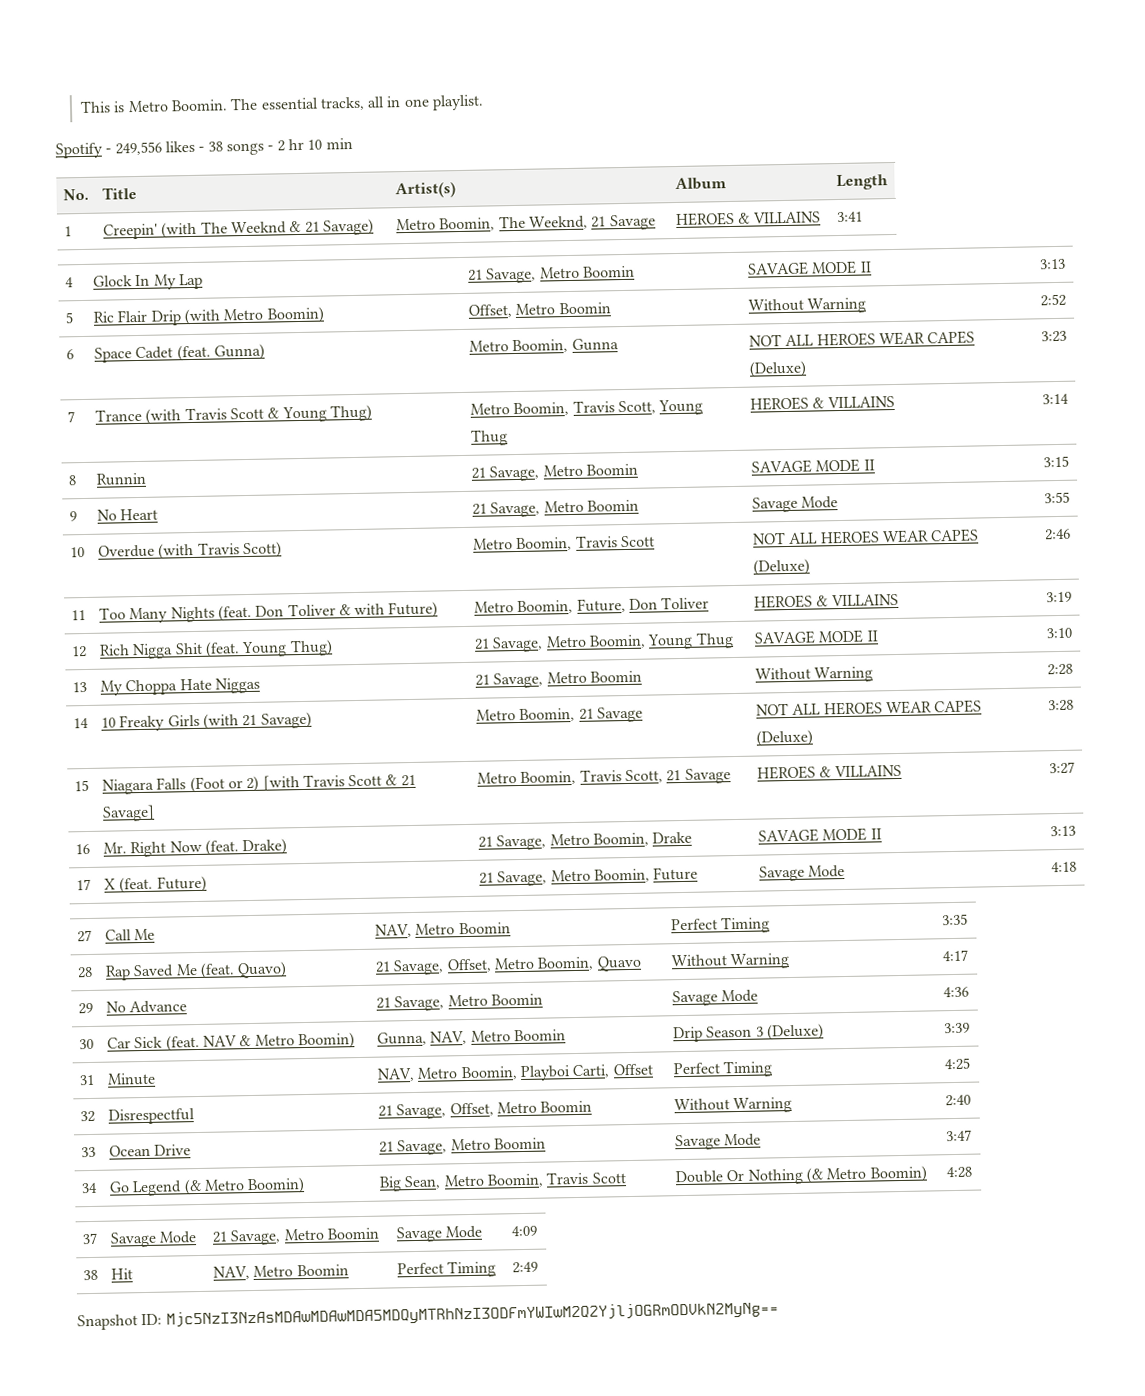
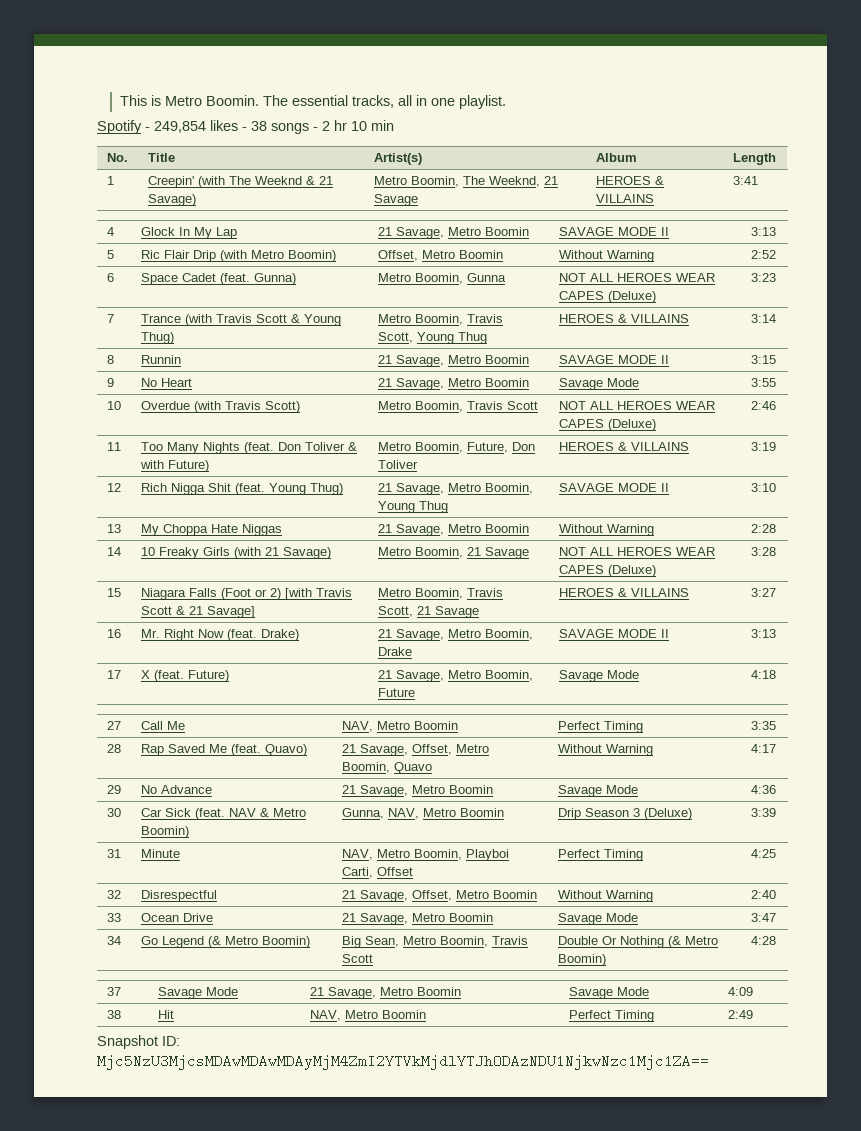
- Spotify - 249,556 likes - 38 songs - 2 hr 10 min
+ Spotify - 249,854 likes - 38 songs - 2 hr 10 min
- Snapshot ID: Mjc5NzI3NzAsMDAwMDAwMDA5MDQyMTRhNzI3ODFmYWIwM2Q2YjljOGRmODVkN2MyNg==
+ Snapshot ID: Mjc5NzU3MjcsMDAwMDAwMDAyMjM4ZmI2YTVkMjdlYTJhODAzNDU1NjkwNzc1Mjc1ZA==

